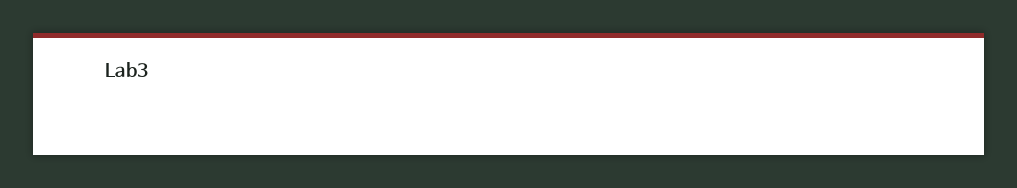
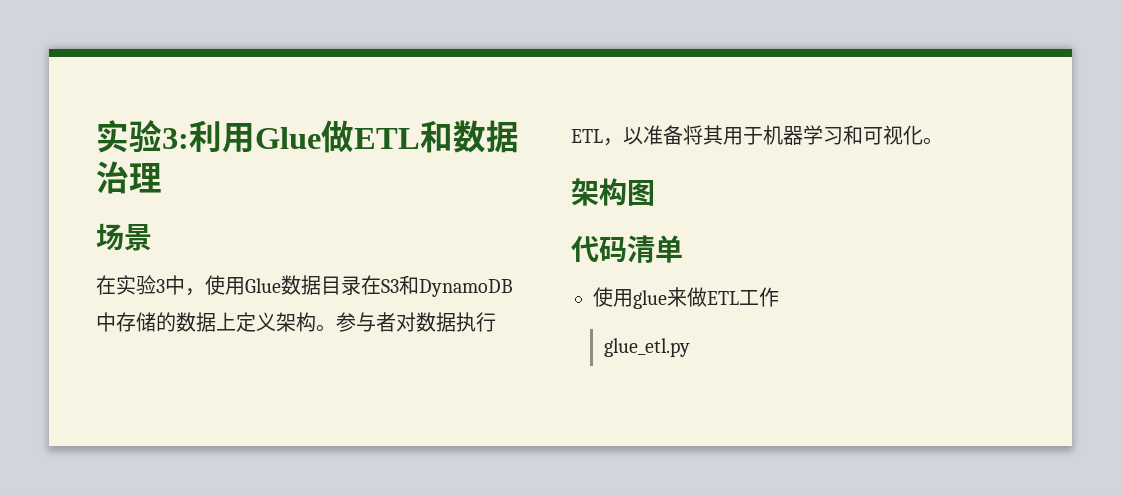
- Lab3
+ 实验3:利用Glue做ETL和数据治理
+ 场景
+ 在实验3中，使用Glue数据目录在S3和DynamoDB中存储的数据上定义架构。参与者对数据执行ETL，以准备将其用于机器学习和可视化。
+ 架构图
+ 代码清单
+ 使用glue来做ETL工作
+ glue_etl.py

